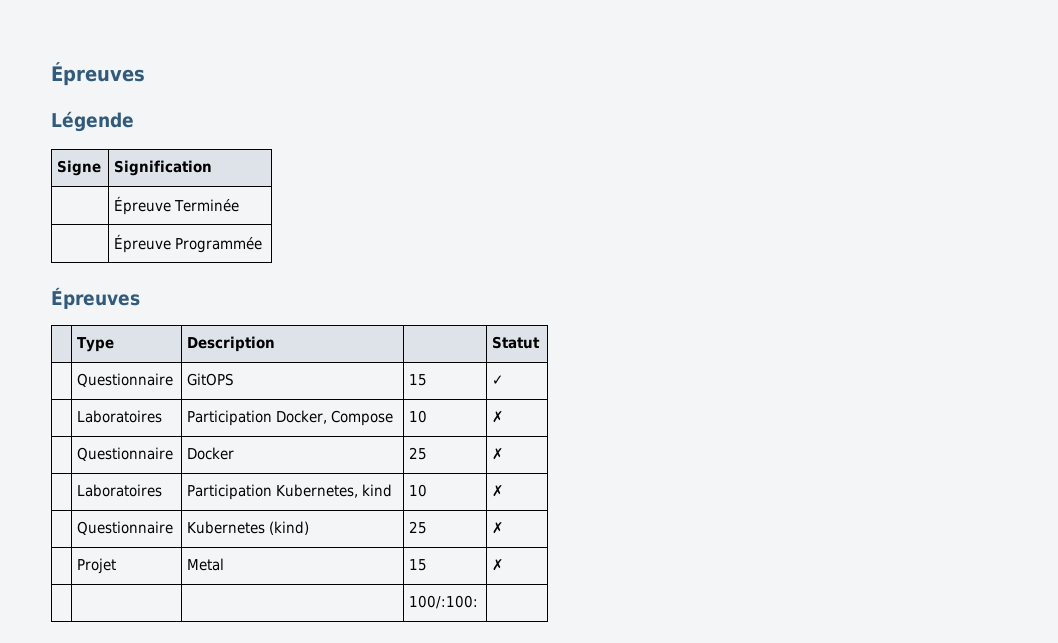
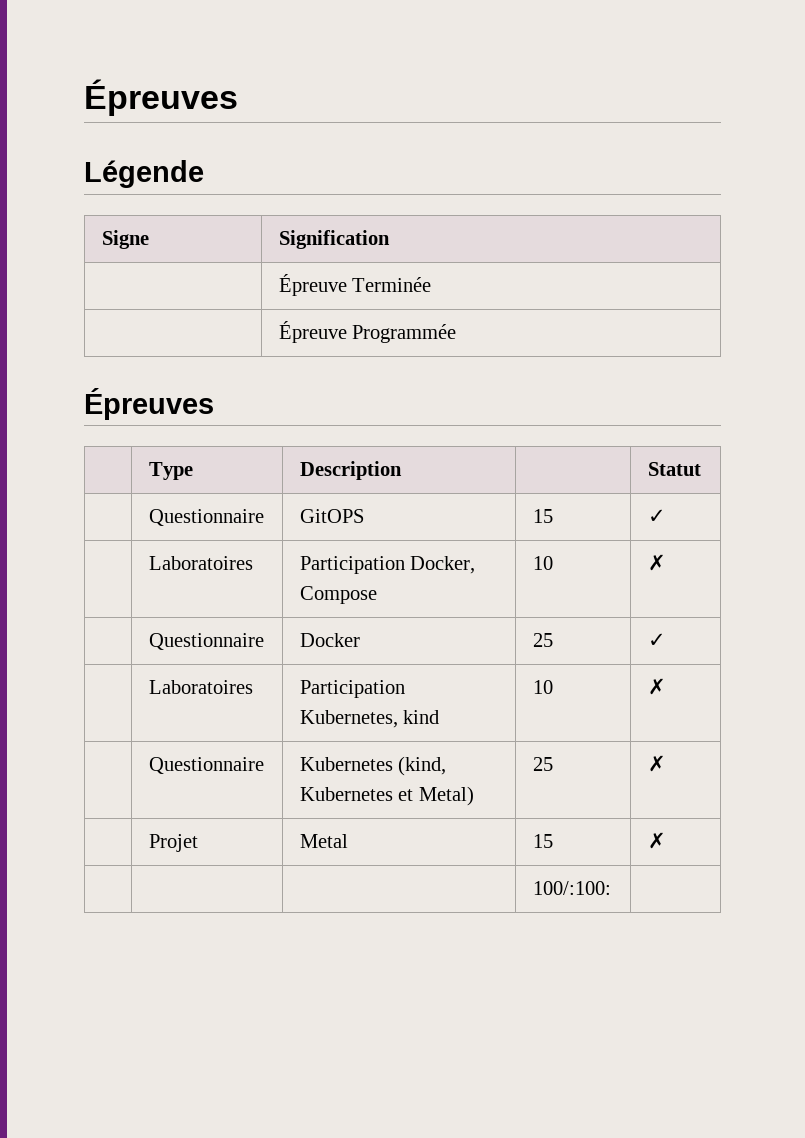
- | Questionnaire | Docker | 25 | ✗
+ | Questionnaire | Docker | 25 | ✓
- | Questionnaire | Kubernetes (kind) | 25 | ✗
+ | Questionnaire | Kubernetes (kind, Kubernetes et Metal) | 25 | ✗

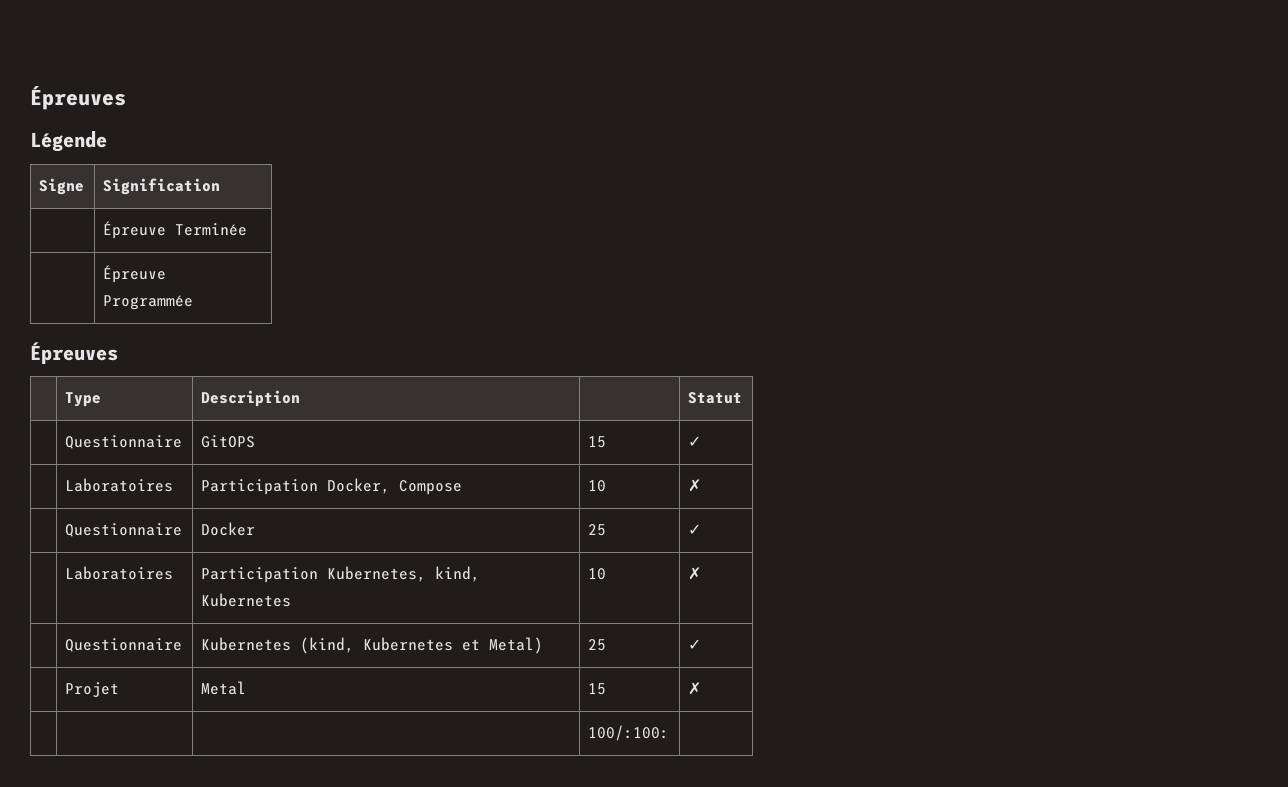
- | Laboratoires | Participation Kubernetes, kind | 10 | ✗
+ | Laboratoires | Participation Kubernetes, kind, Kubernetes | 10 | ✗
- | Questionnaire | Kubernetes (kind, Kubernetes et Metal) | 25 | ✗
+ | Questionnaire | Kubernetes (kind, Kubernetes et Metal) | 25 | ✓

